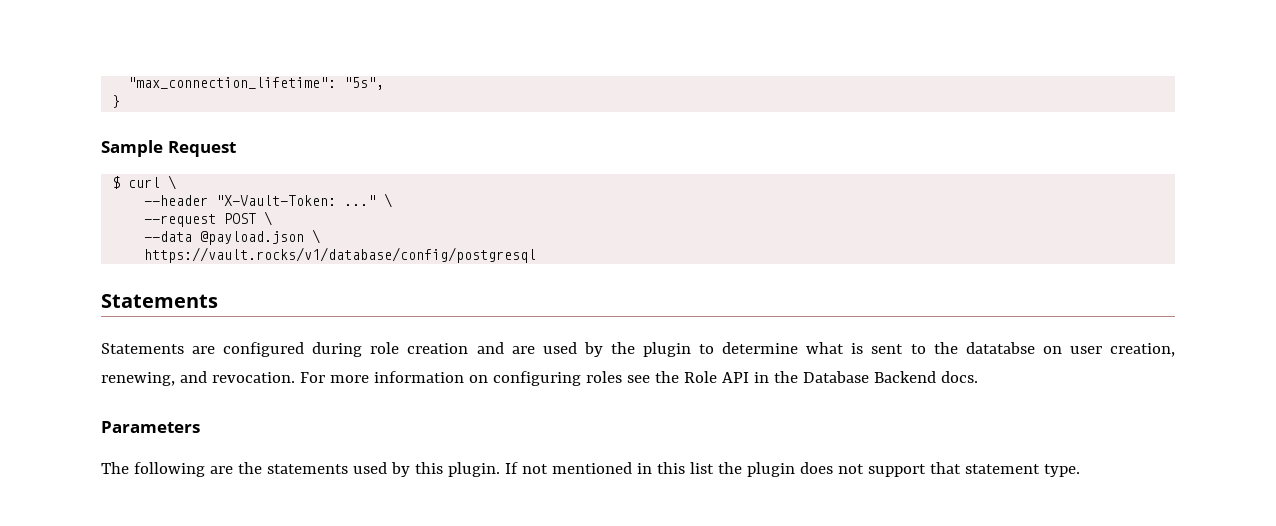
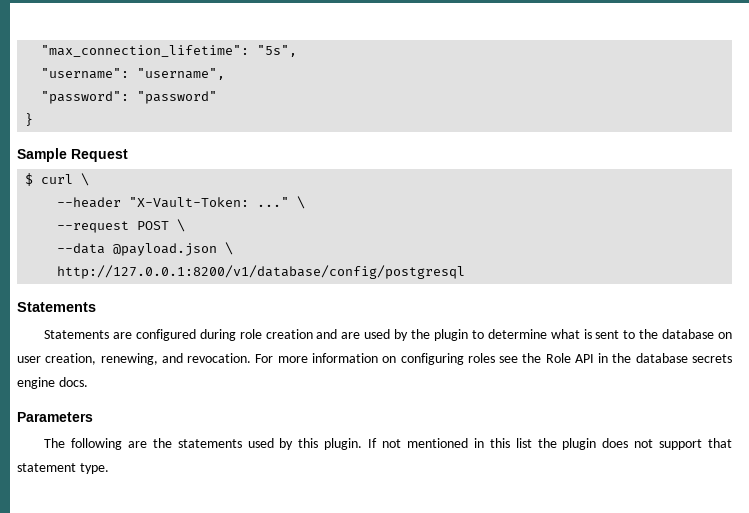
+ "username": "username",
+ "password": "password"
- https://vault.rocks/v1/database/config/postgresql
+ http://127.0.0.1:8200/v1/database/config/postgresql
- Statements are configured during role creation and are used by the plugin to determine what is sent to the datatabse on user creation, renewing, and revocation.
+ Statements are configured during role creation and are used by the plugin to determine what is sent to the database on user creation, renewing, and revocation.
- For more information on configuring roles see the Role API in the Database Backend docs.
+ For more information on configuring roles see the Role API in the database secrets engine docs.

